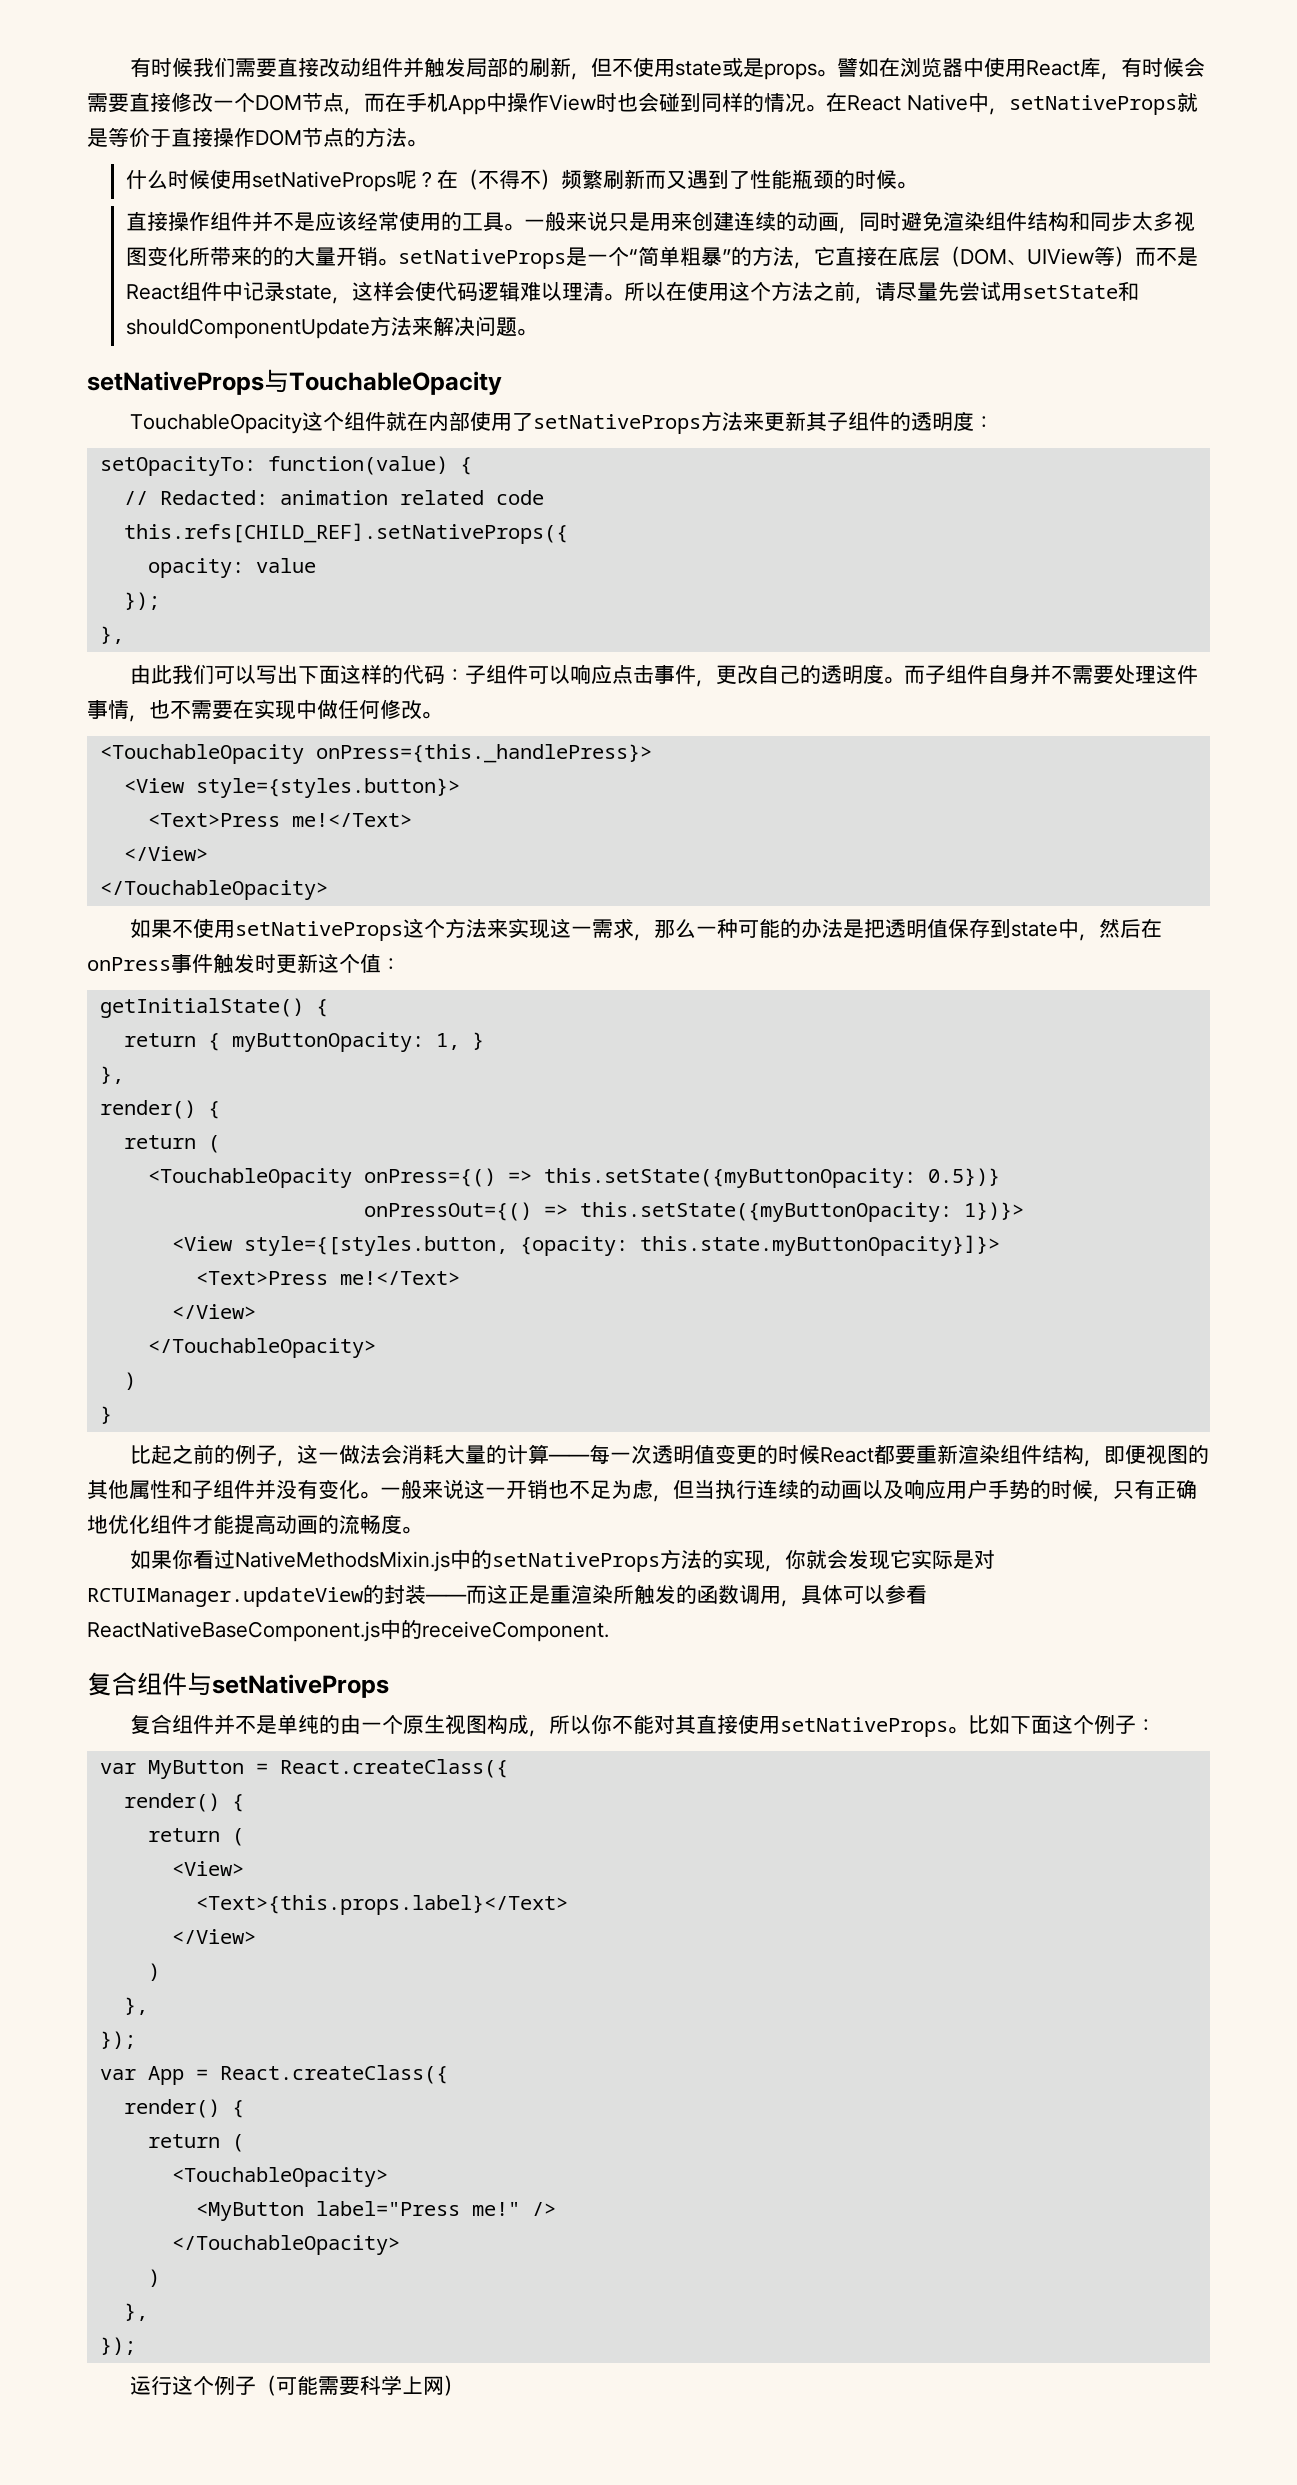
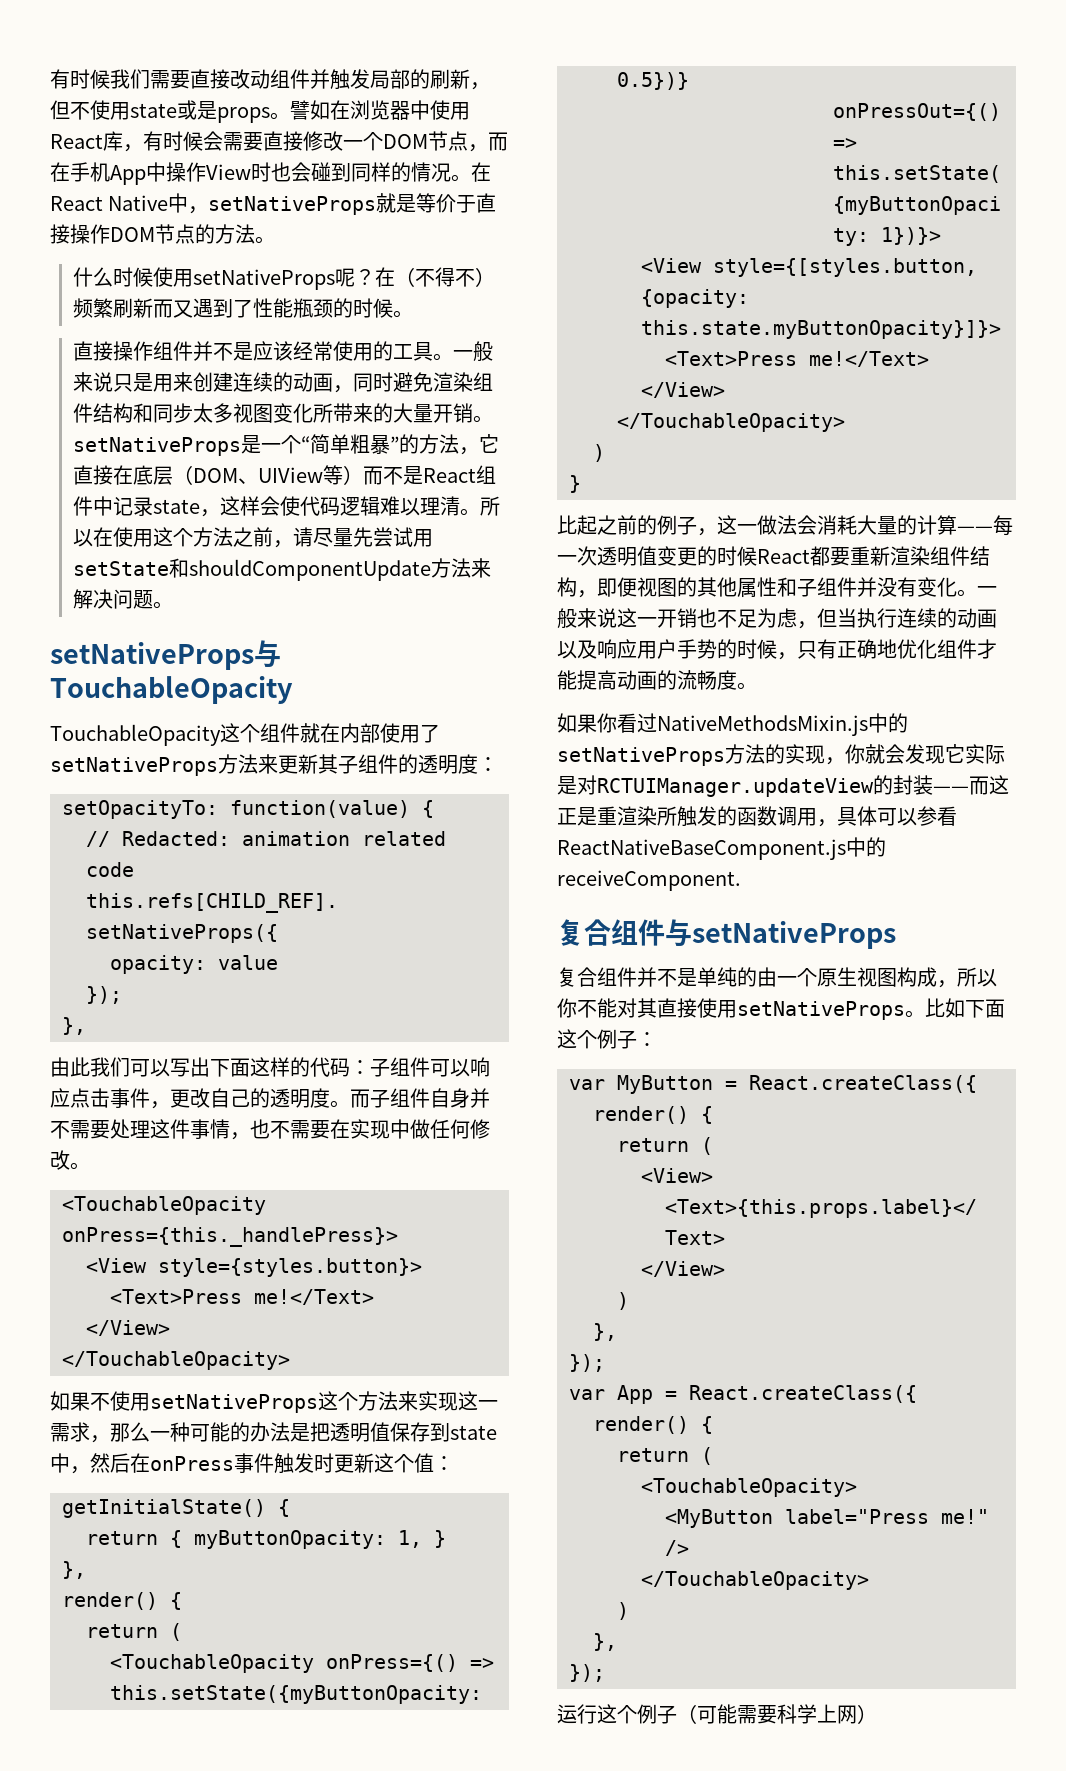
- 一般来说只是用来创建连续的动画，同时避免渲染组件结构和同步太多视图变化所带来的的大量开销。setNativeProps是一个“简单粗暴”的方法，它直接在底层（DOM、UIView等）而不是React组件中记录state，这样会使代码逻辑难以理清。
+ 一般来说只是用来创建连续的动画，同时避免渲染组件结构和同步太多视图变化所带来的大量开销。setNativeProps是一个“简单粗暴”的方法，它直接在底层（DOM、UIView等）而不是React组件中记录state，这样会使代码逻辑难以理清。

